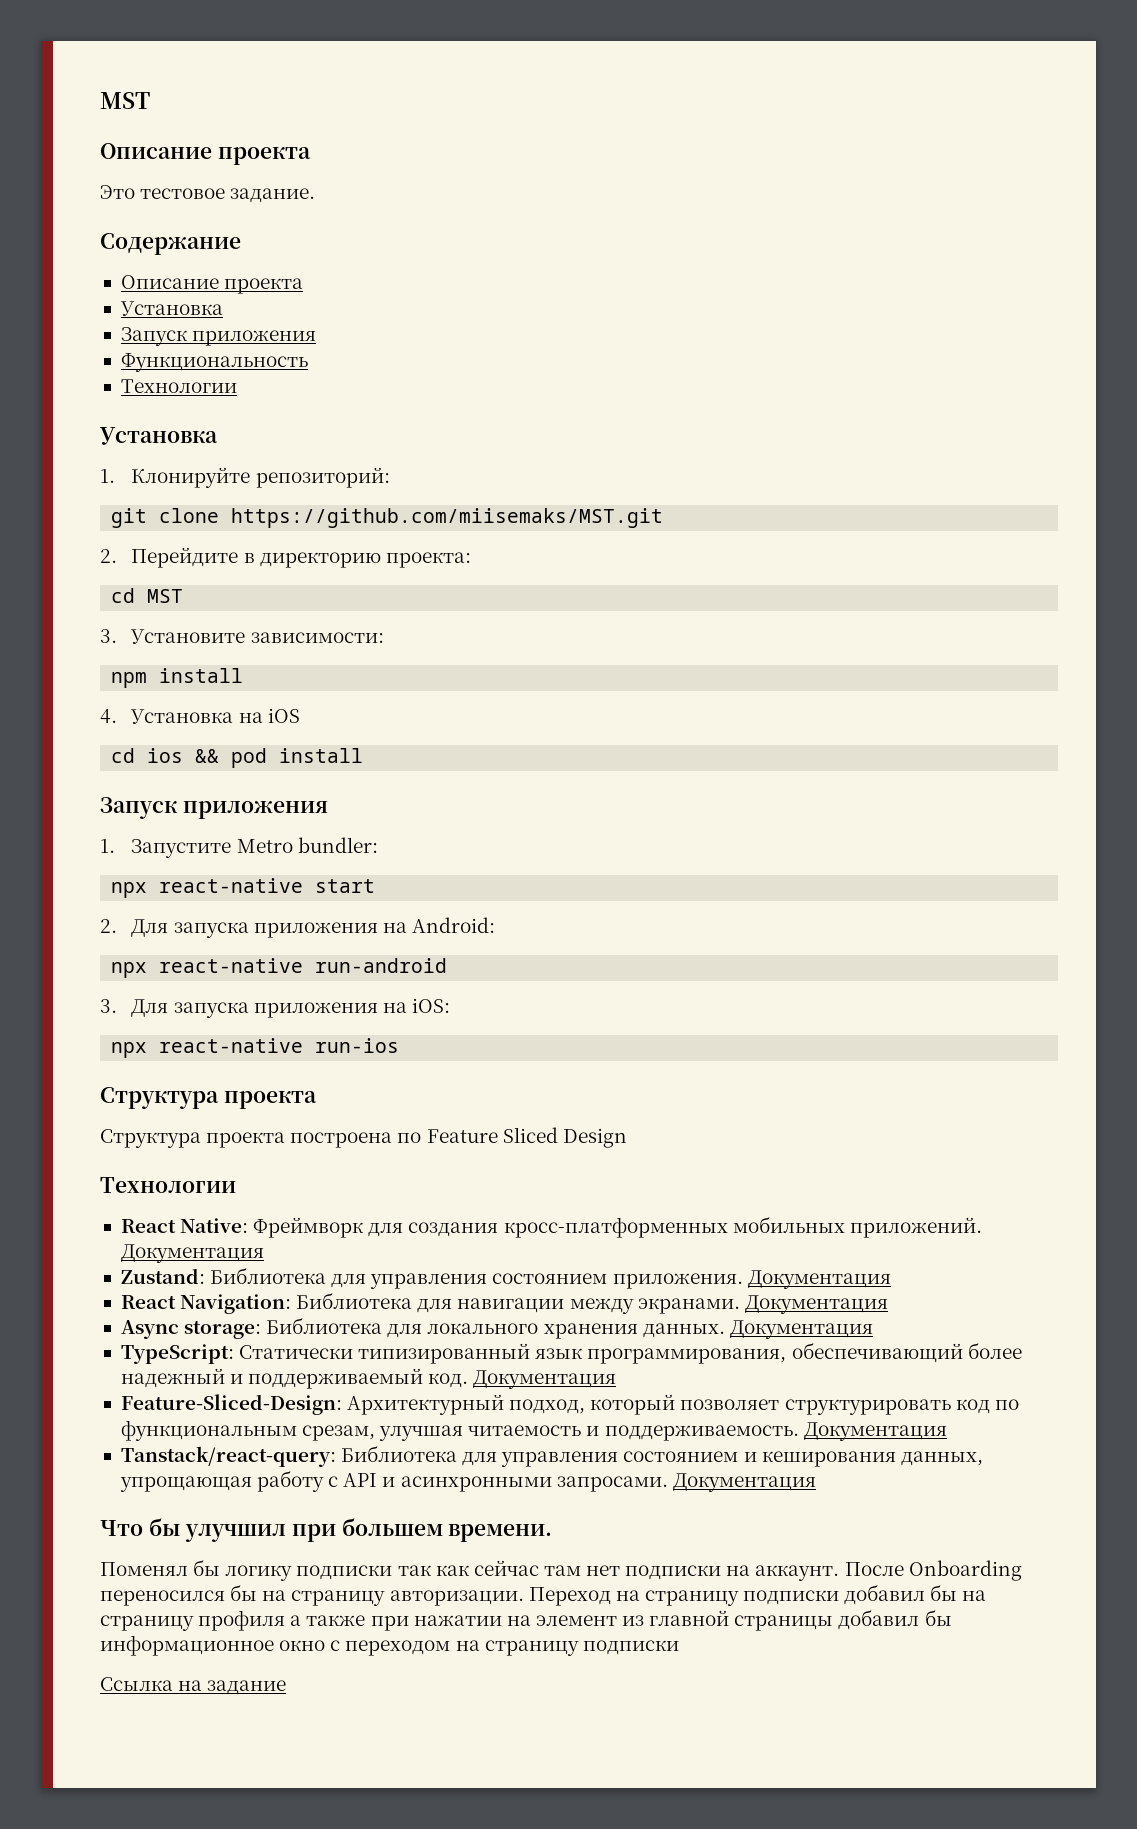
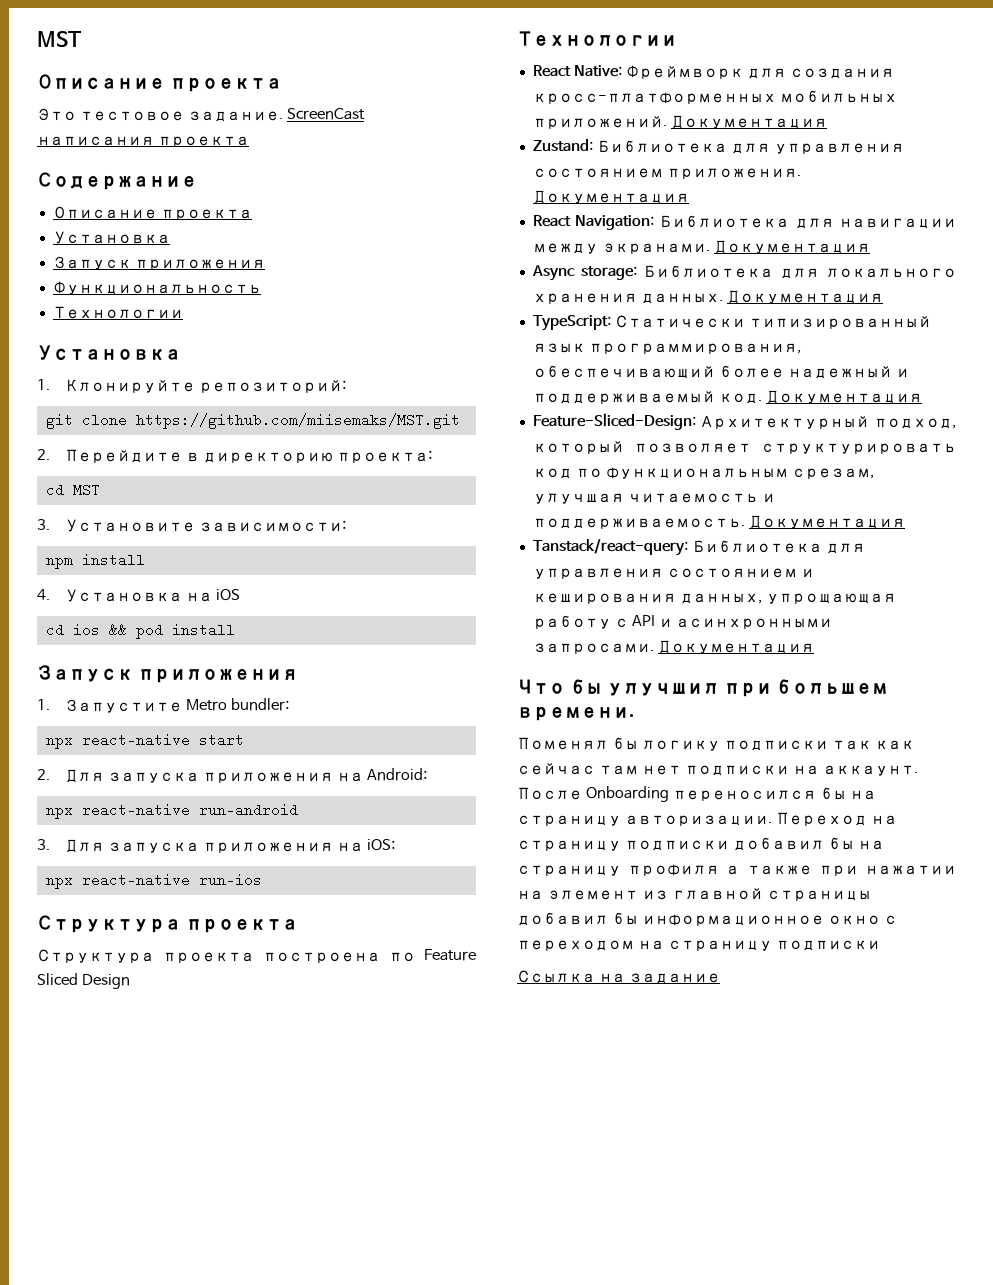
+ ScreenCast написания проекта

